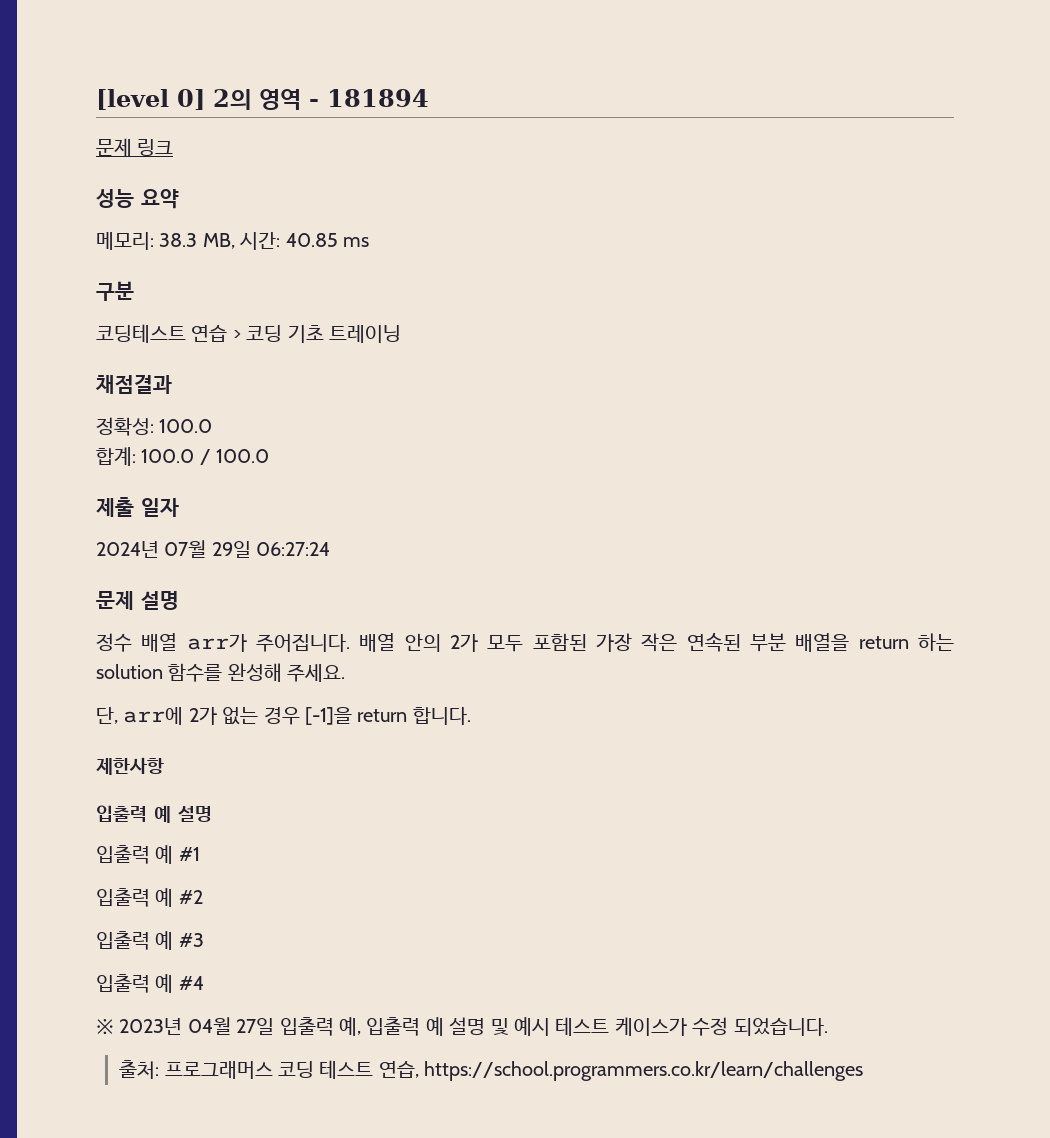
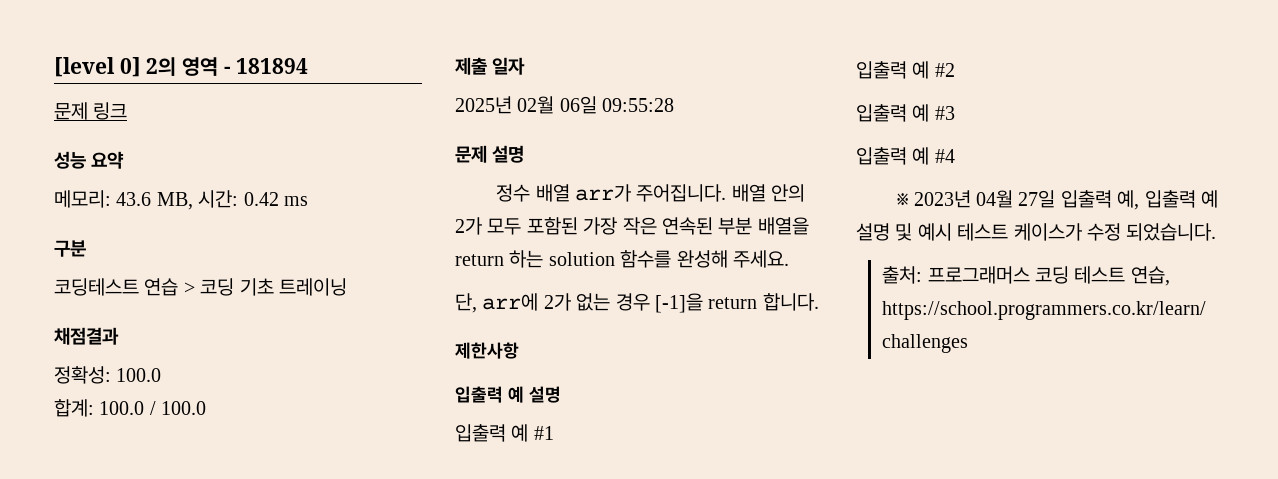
- 메모리: 38.3 MB, 시간: 40.85 ms
+ 메모리: 43.6 MB, 시간: 0.42 ms
- 2024년 07월 29일 06:27:24
+ 2025년 02월 06일 09:55:28

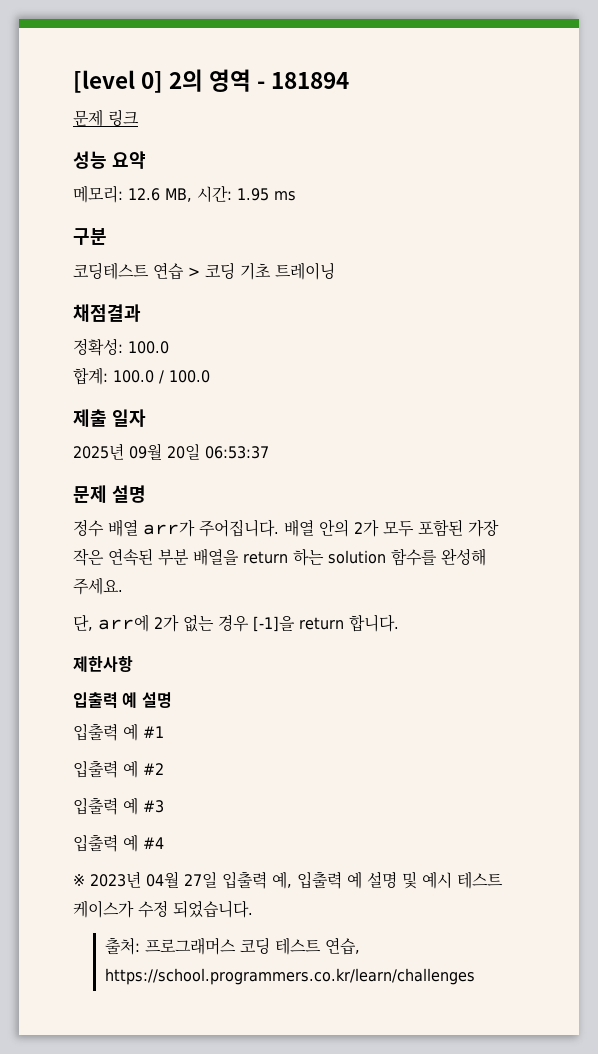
- 메모리: 43.6 MB, 시간: 0.42 ms
+ 메모리: 12.6 MB, 시간: 1.95 ms
- 2025년 02월 06일 09:55:28
+ 2025년 09월 20일 06:53:37

